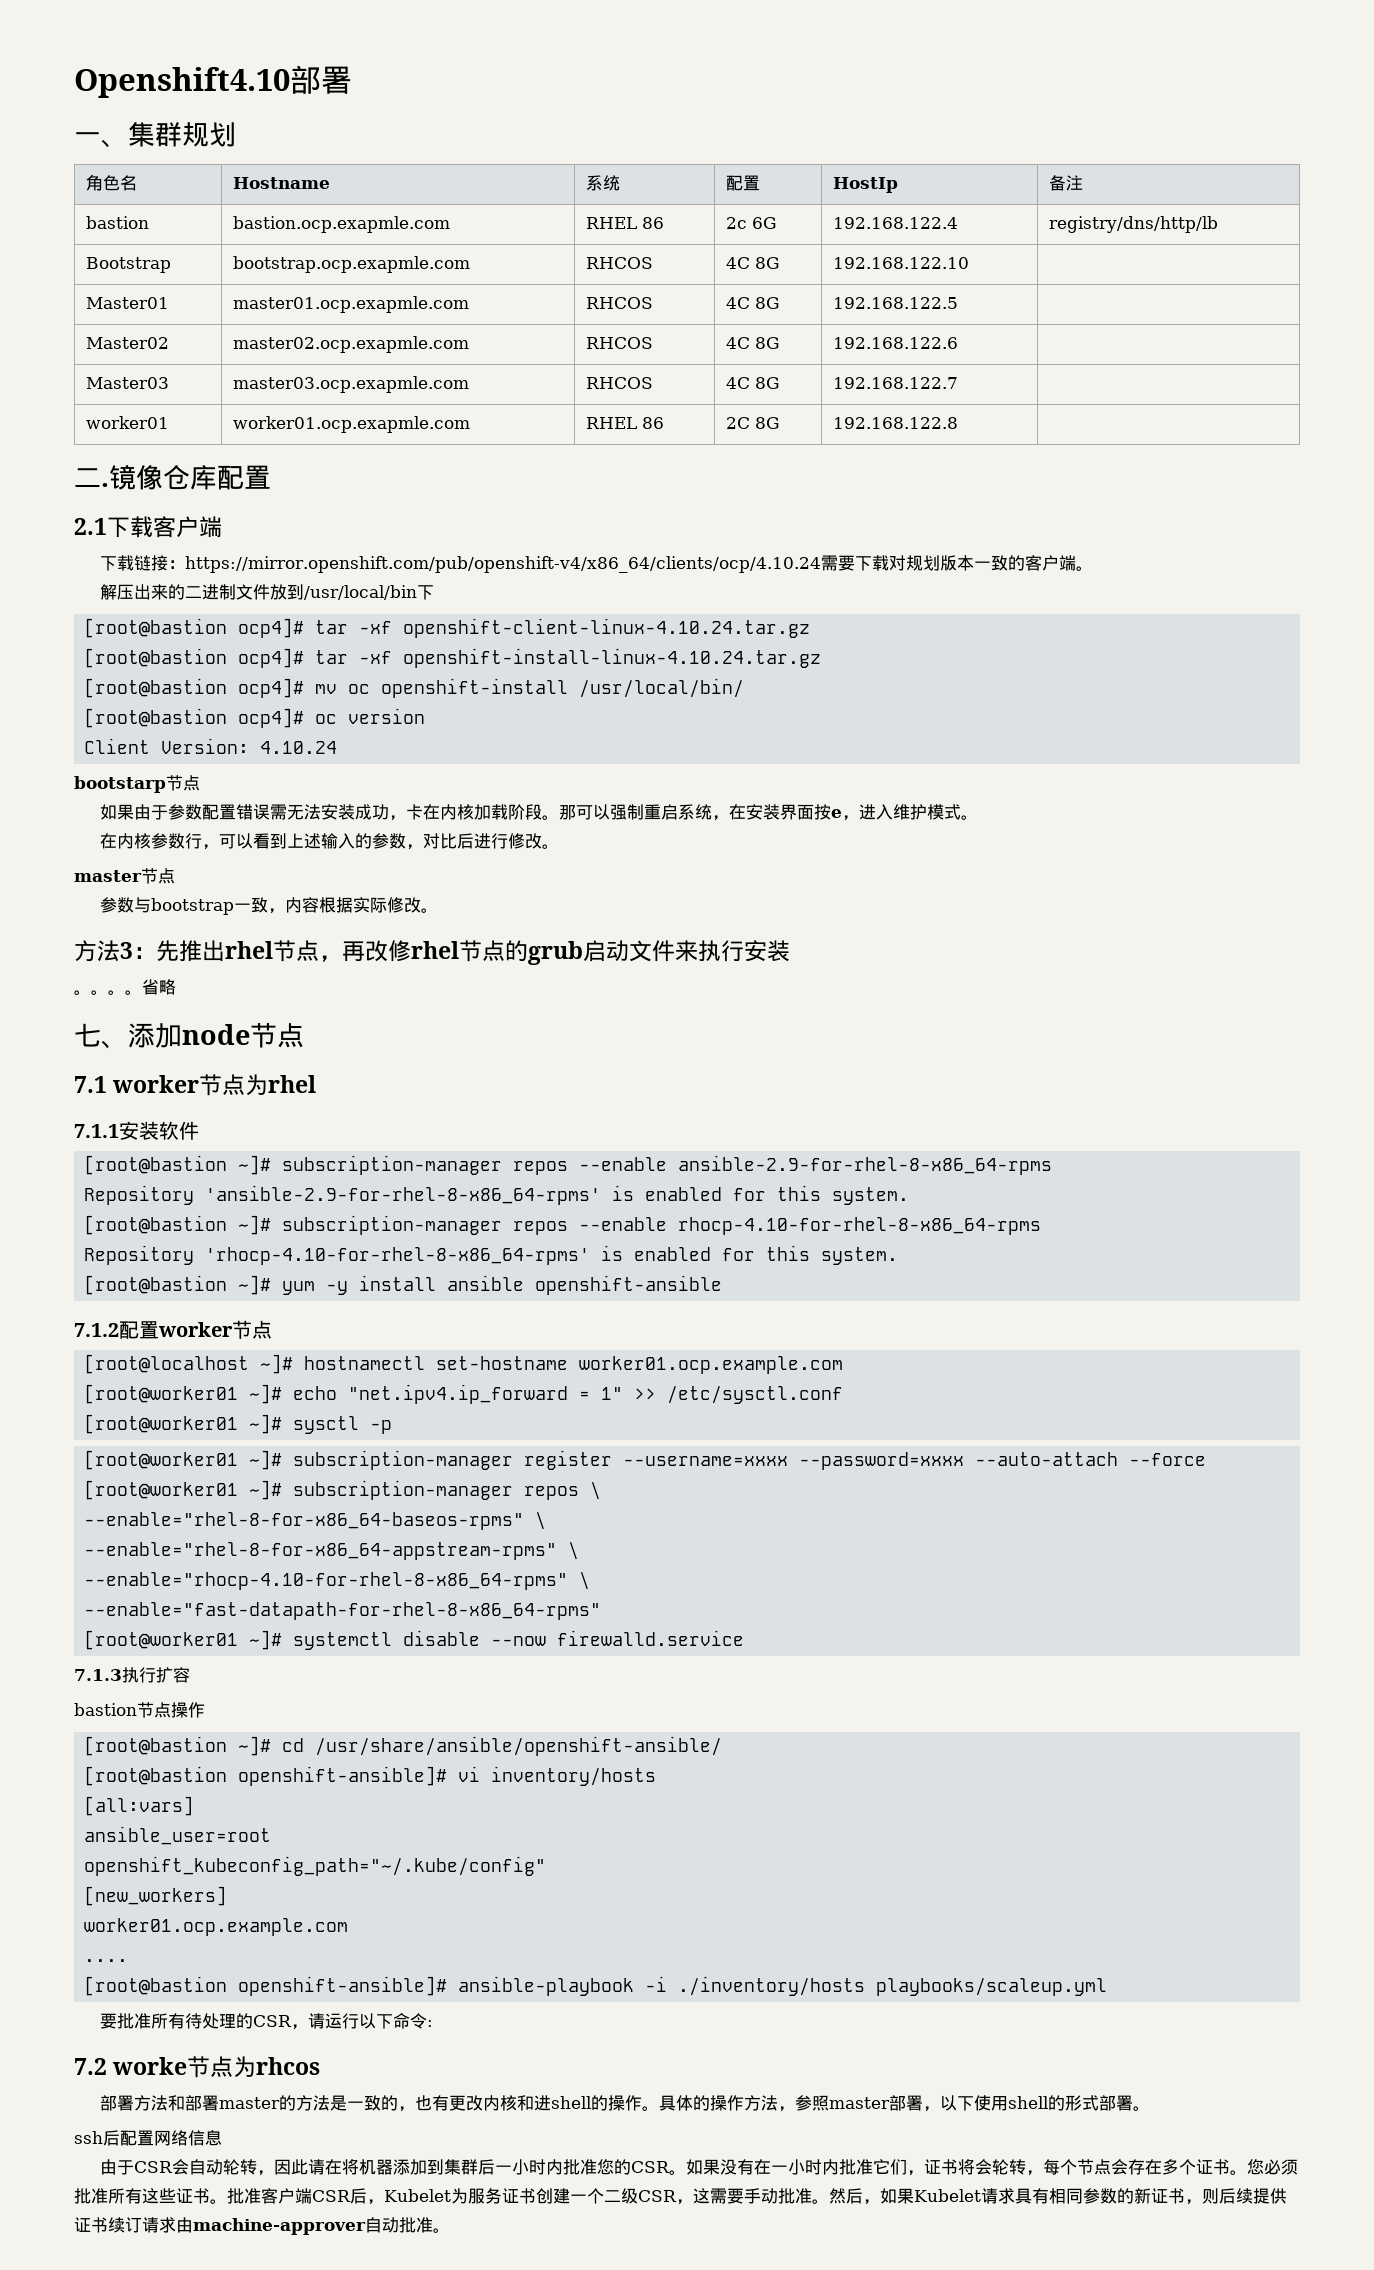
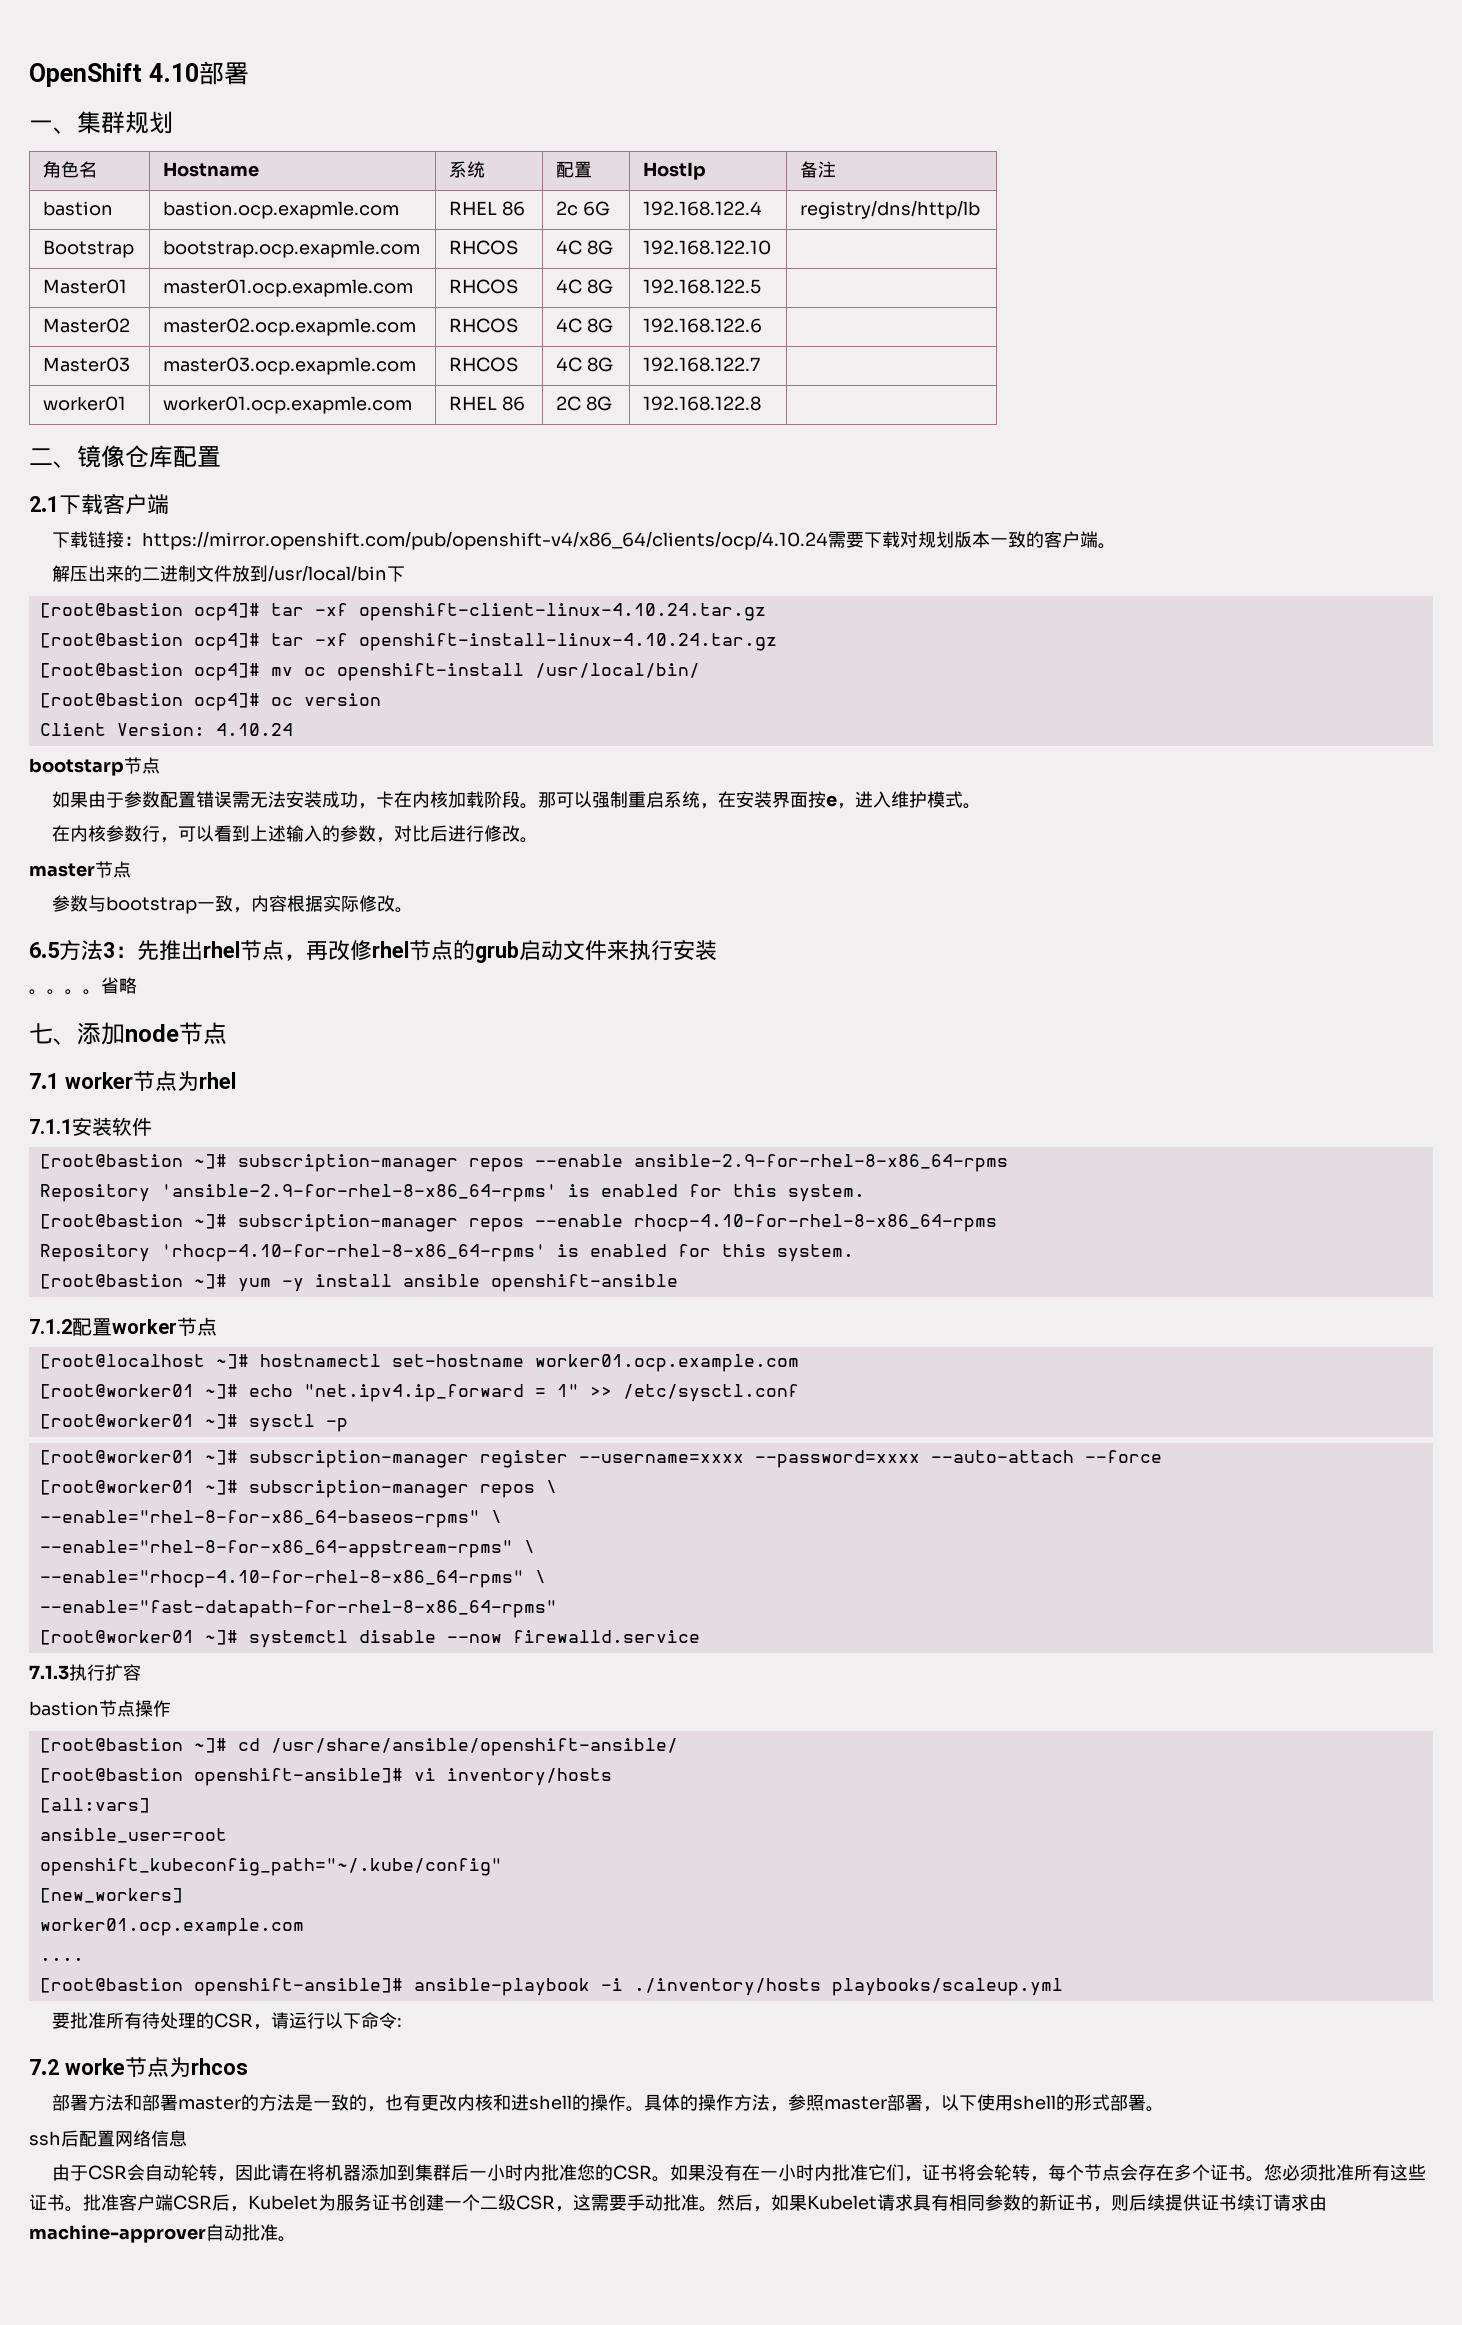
- Openshift4.10部署
+ OpenShift 4.10部署
- 二.镜像仓库配置
+ 二、镜像仓库配置
- 方法3：先推出rhel节点，再改修rhel节点的grub启动文件来执行安装
+ 6.5方法3：先推出rhel节点，再改修rhel节点的grub启动文件来执行安装

